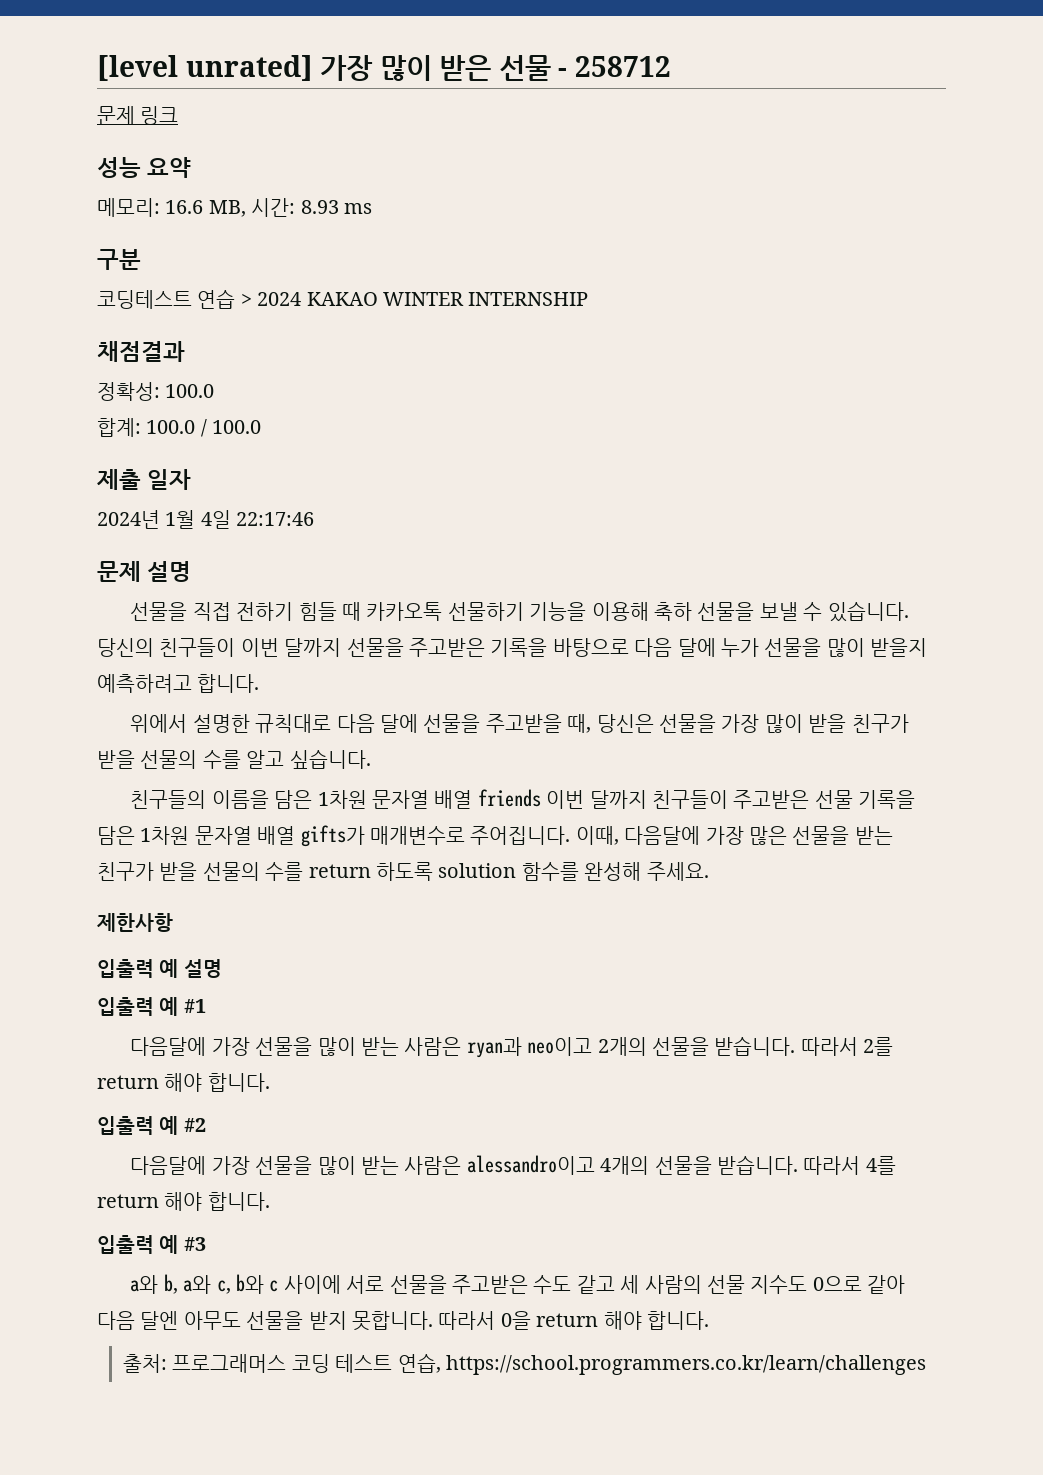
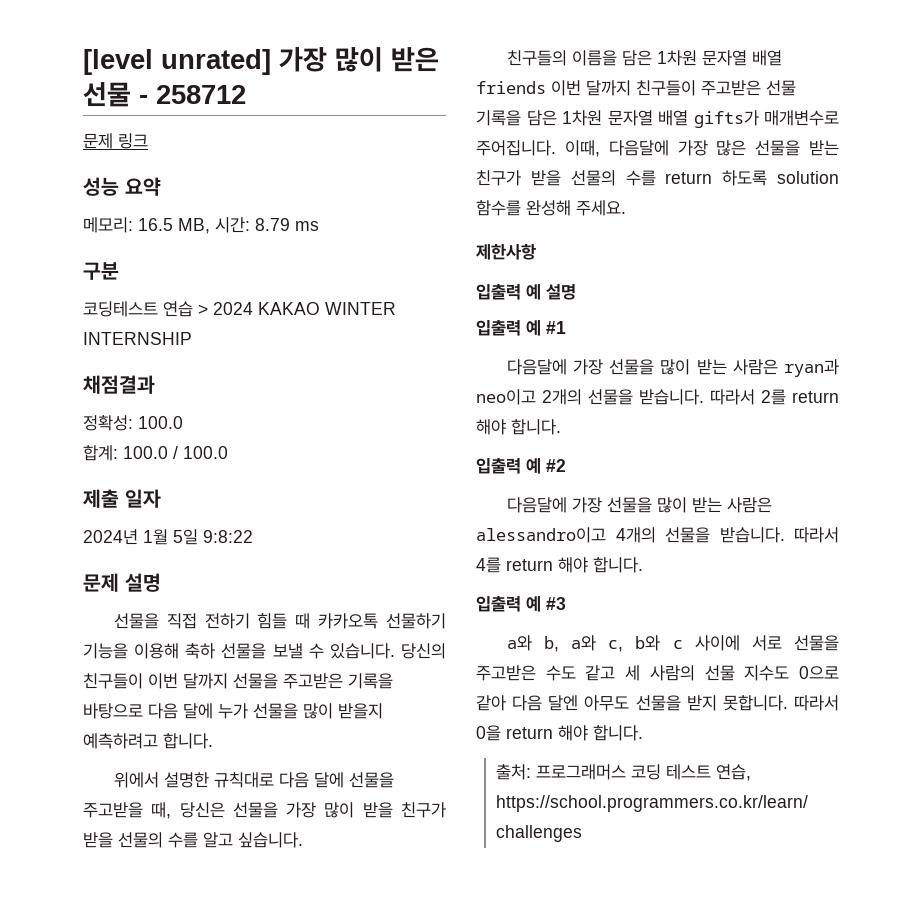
- 메모리: 16.6 MB, 시간: 8.93 ms
+ 메모리: 16.5 MB, 시간: 8.79 ms
- 2024년 1월 4일 22:17:46
+ 2024년 1월 5일 9:8:22

